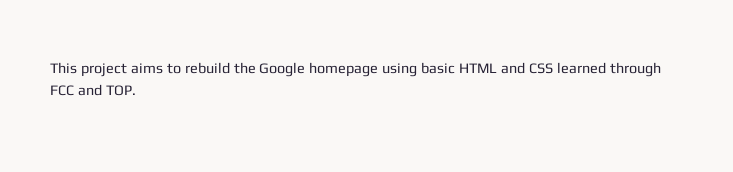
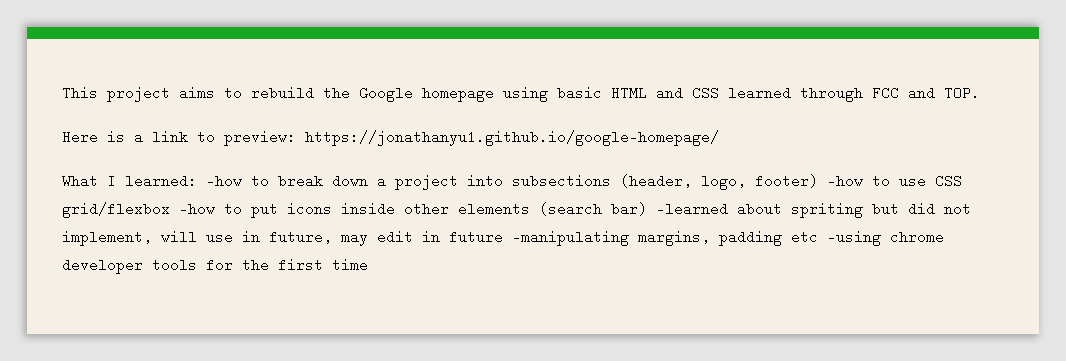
+ Here is a link to preview: https://jonathanyu1.github.io/google-homepage/
+ What I learned: -how to break down a project into subsections (header, logo, footer) -how to use CSS grid/flexbox -how to put icons inside other elements (search bar) -learned about spriting but did not implement, will use in future, may edit in future -manipulating margins, padding etc -using chrome developer tools for the first time

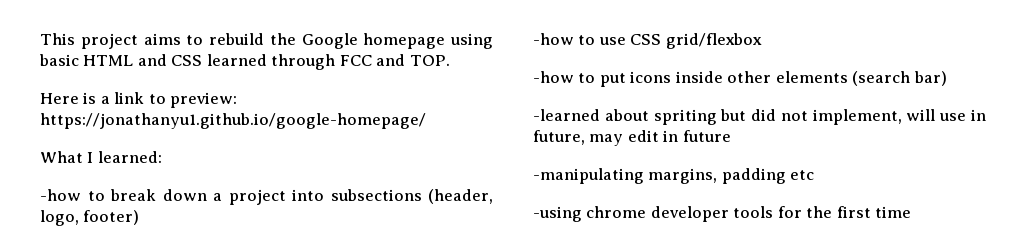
- What I learned: -how to break down a project into subsections (header, logo, footer) -how to use CSS grid/flexbox -how to put icons inside other elements (search bar) -learned about spriting but did not implement, will use in future, may edit in future -manipulating margins, padding etc -using chrome developer tools for the first time
+ What I learned:
+ -how to break down a project into subsections (header, logo, footer)
+ -how to use CSS grid/flexbox
+ -how to put icons inside other elements (search bar)
+ -learned about spriting but did not implement, will use in future, may edit in future
+ -manipulating margins, padding etc
+ -using chrome developer tools for the first time

